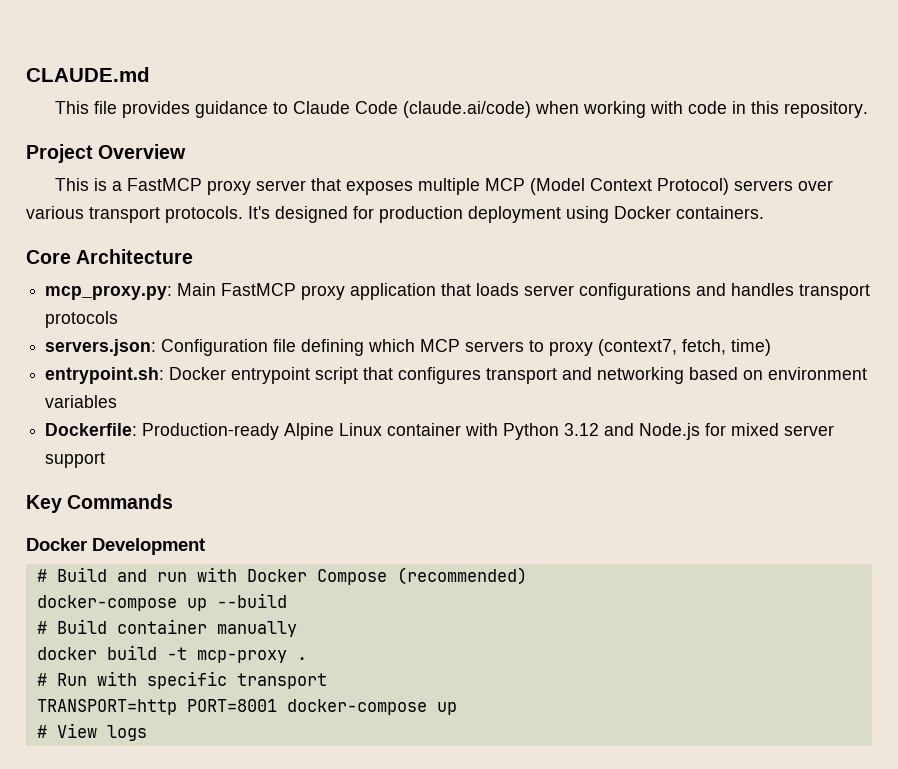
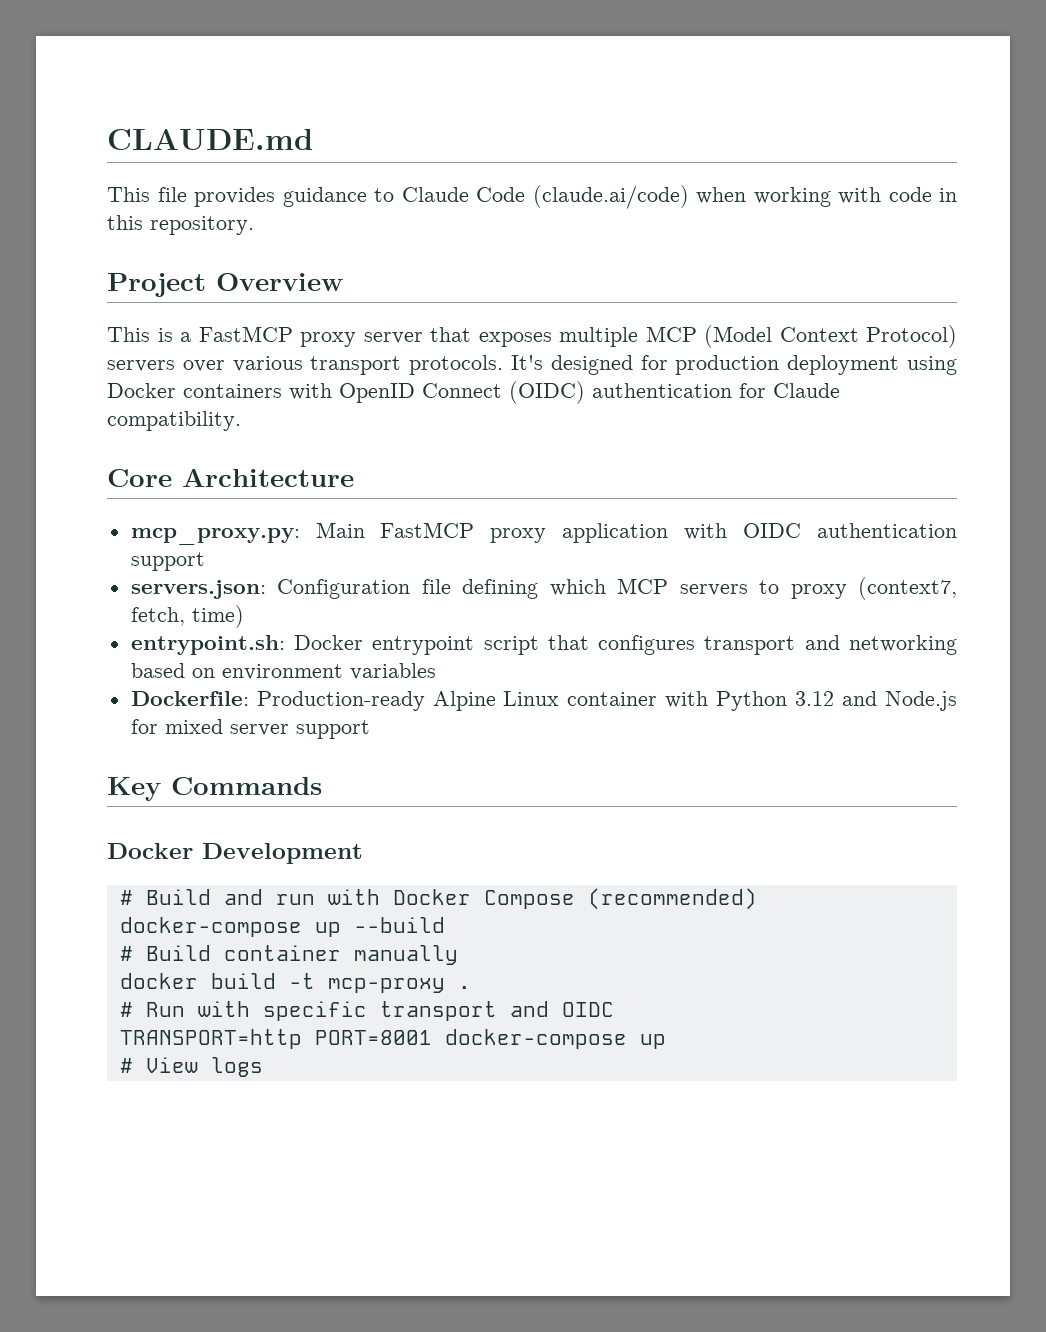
- It's designed for production deployment using Docker containers.
+ It's designed for production deployment using Docker containers with OpenID Connect (OIDC) authentication for Claude compatibility.
- mcp_proxy.py: Main FastMCP proxy application that loads server configurations and handles transport protocols
+ mcp_proxy.py: Main FastMCP proxy application with OIDC authentication support
- # Run with specific transport
+ # Run with specific transport and OIDC

